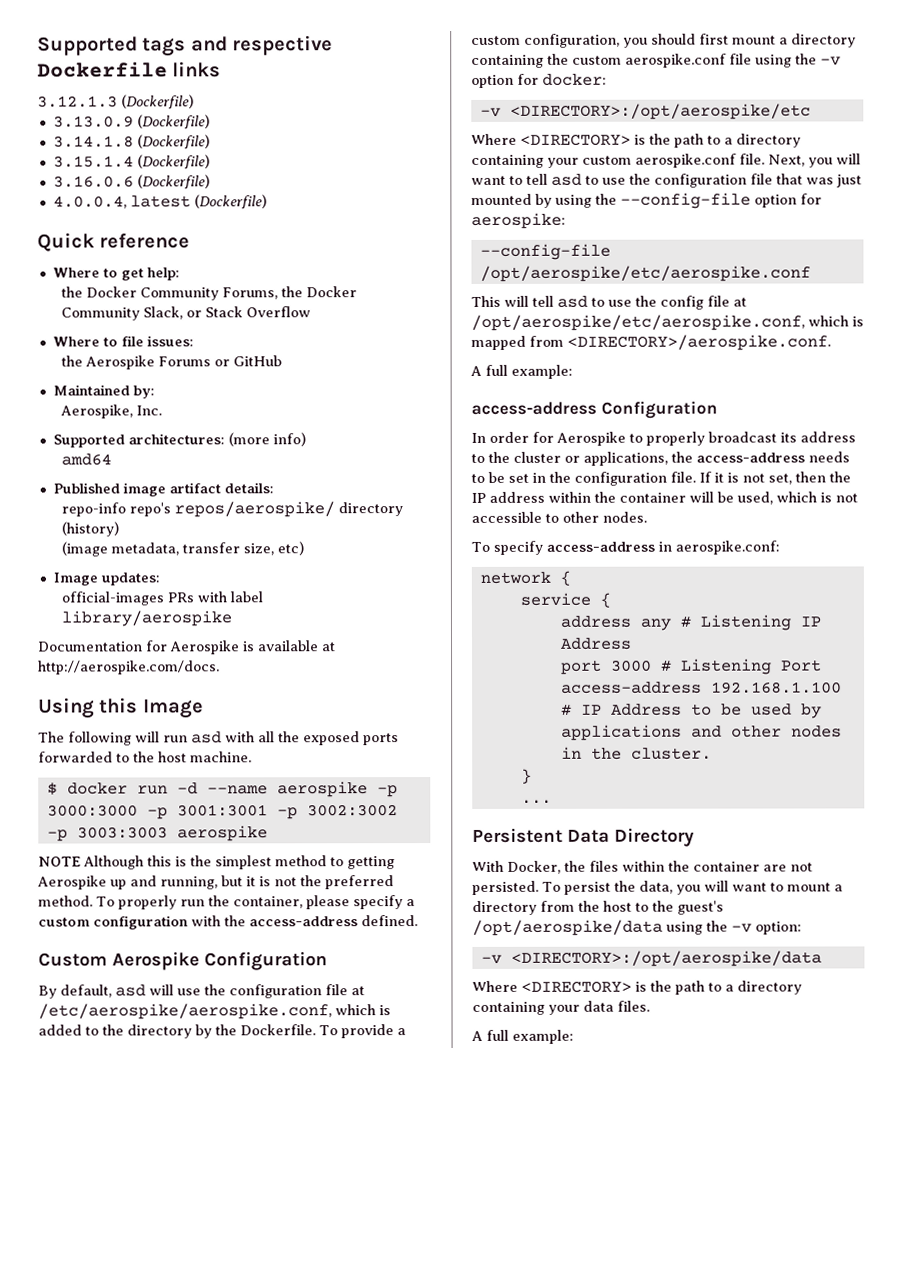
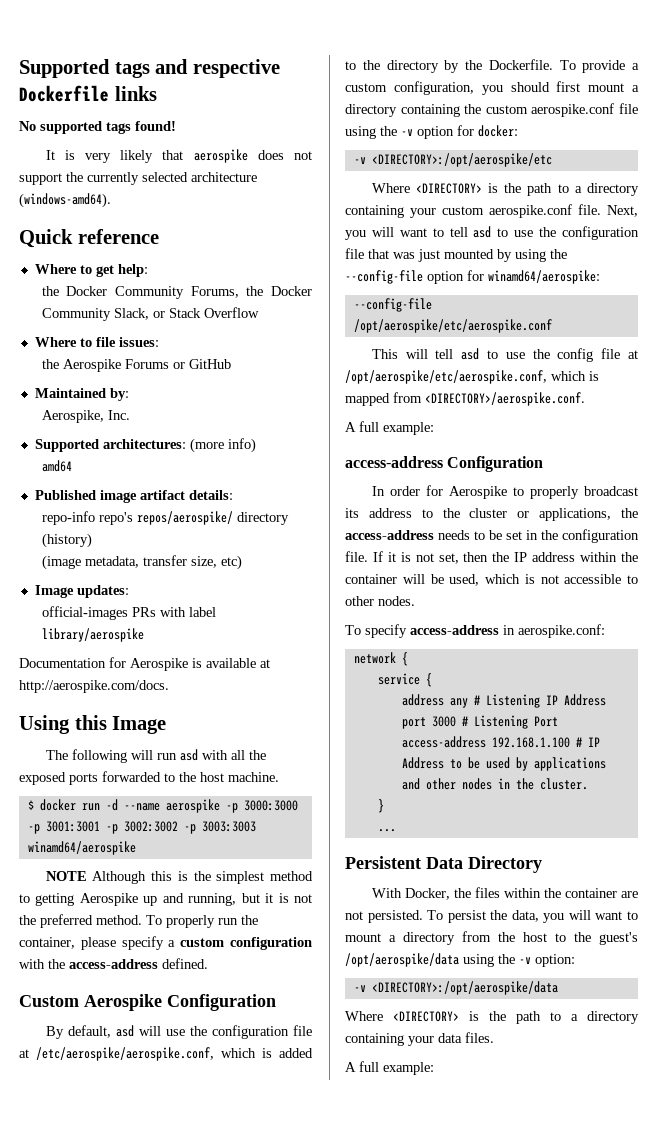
- 3.12.1.3 (Dockerfile)
- 3.13.0.9 (Dockerfile)
- 3.14.1.8 (Dockerfile)
- 3.15.1.4 (Dockerfile)
- 3.16.0.6 (Dockerfile)
- 4.0.0.4, latest (Dockerfile)
+ No supported tags found!
+ It is very likely that aerospike does not support the currently selected architecture (windows-amd64).
- $ docker run -d --name aerospike -p 3000:3000 -p 3001:3001 -p 3002:3002 -p 3003:3003 aerospike
+ $ docker run -d --name aerospike -p 3000:3000 -p 3001:3001 -p 3002:3002 -p 3003:3003 winamd64/aerospike
- Next, you will want to tell asd to use the configuration file that was just mounted by using the --config-file option for aerospike:
+ Next, you will want to tell asd to use the configuration file that was just mounted by using the --config-file option for winamd64/aerospike:

